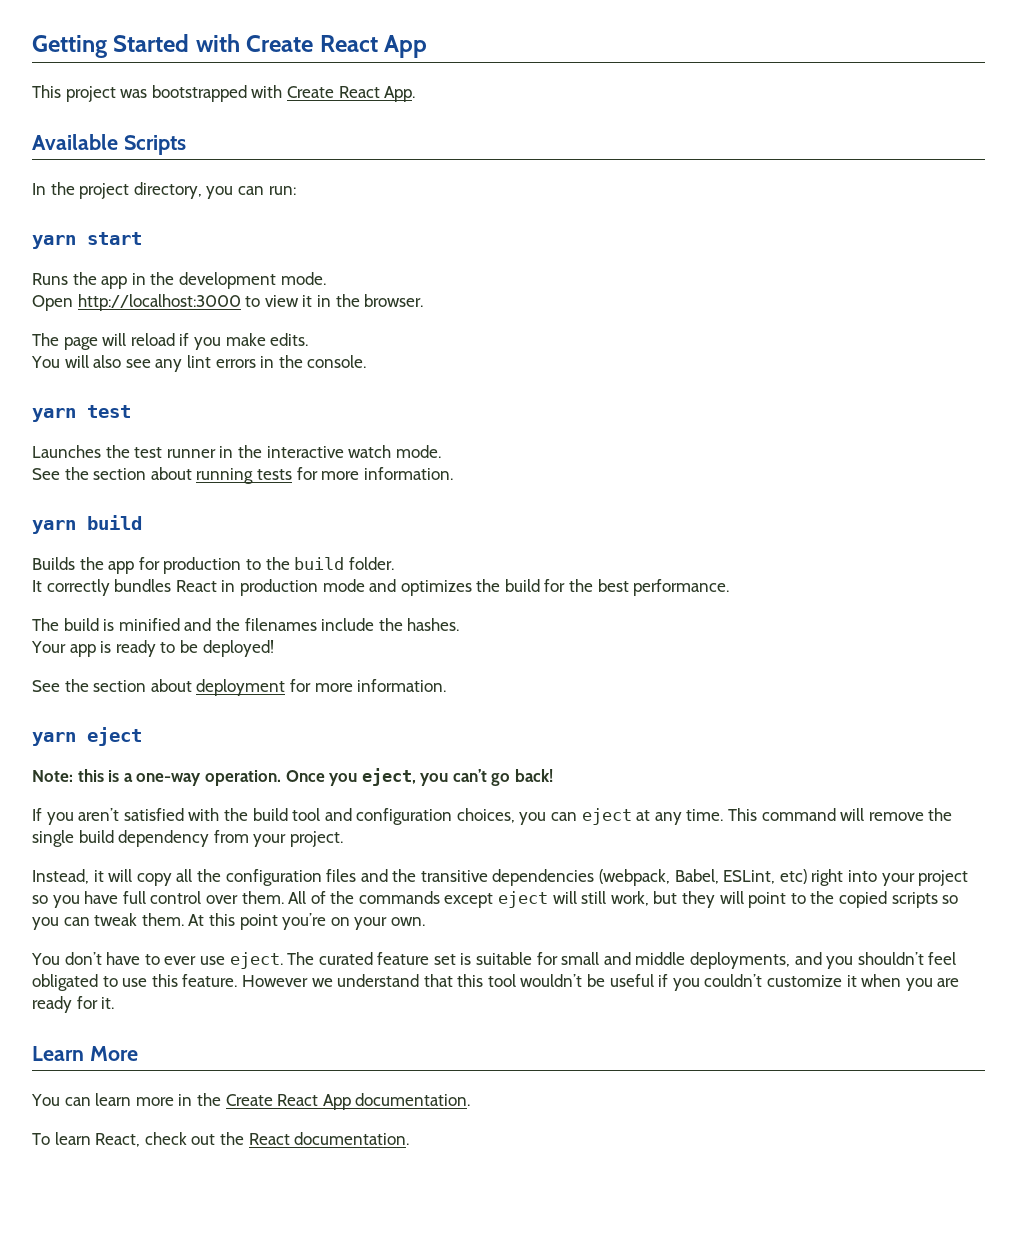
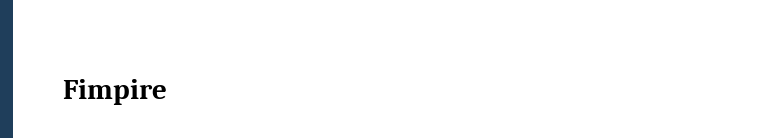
- Getting Started with Create React App
- This project was bootstrapped with Create React App.
- Available Scripts
- In the project directory, you can run:
- yarn start
- Runs the app in the development mode.
- Open http://localhost:3000 to view it in the browser.
- The page will reload if you make edits.
- You will also see any lint errors in the console.
- yarn test
- Launches the test runner in the interactive watch mode.
- See the section about running tests for more information.
- yarn build
- Builds the app for production to the build folder.
- It correctly bundles React in production mode and optimizes the build for the best performance.
- The build is minified and the filenames include the hashes.
- Your app is ready to be deployed!
- See the section about deployment for more information.
- yarn eject
- Note: this is a one-way operation. Once you eject, you can’t go back!
- If you aren’t satisfied with the build tool and configuration choices, you can eject at any time. This command will remove the single build dependency from your project.
- Instead, it will copy all the configuration files and the transitive dependencies (webpack, Babel, ESLint, etc) right into your project so you have full control over them. All of the commands except eject will still work, but they will point to the copied scripts so you can tweak them. At this point you’re on your own.
- You don’t have to ever use eject. The curated feature set is suitable for small and middle deployments, and you shouldn’t feel obligated to use this feature. However we understand that this tool wouldn’t be useful if you couldn’t customize it when you are ready for it.
- Learn More
- You can learn more in the Create React App documentation.
- To learn React, check out the React documentation.
+ Fimpire

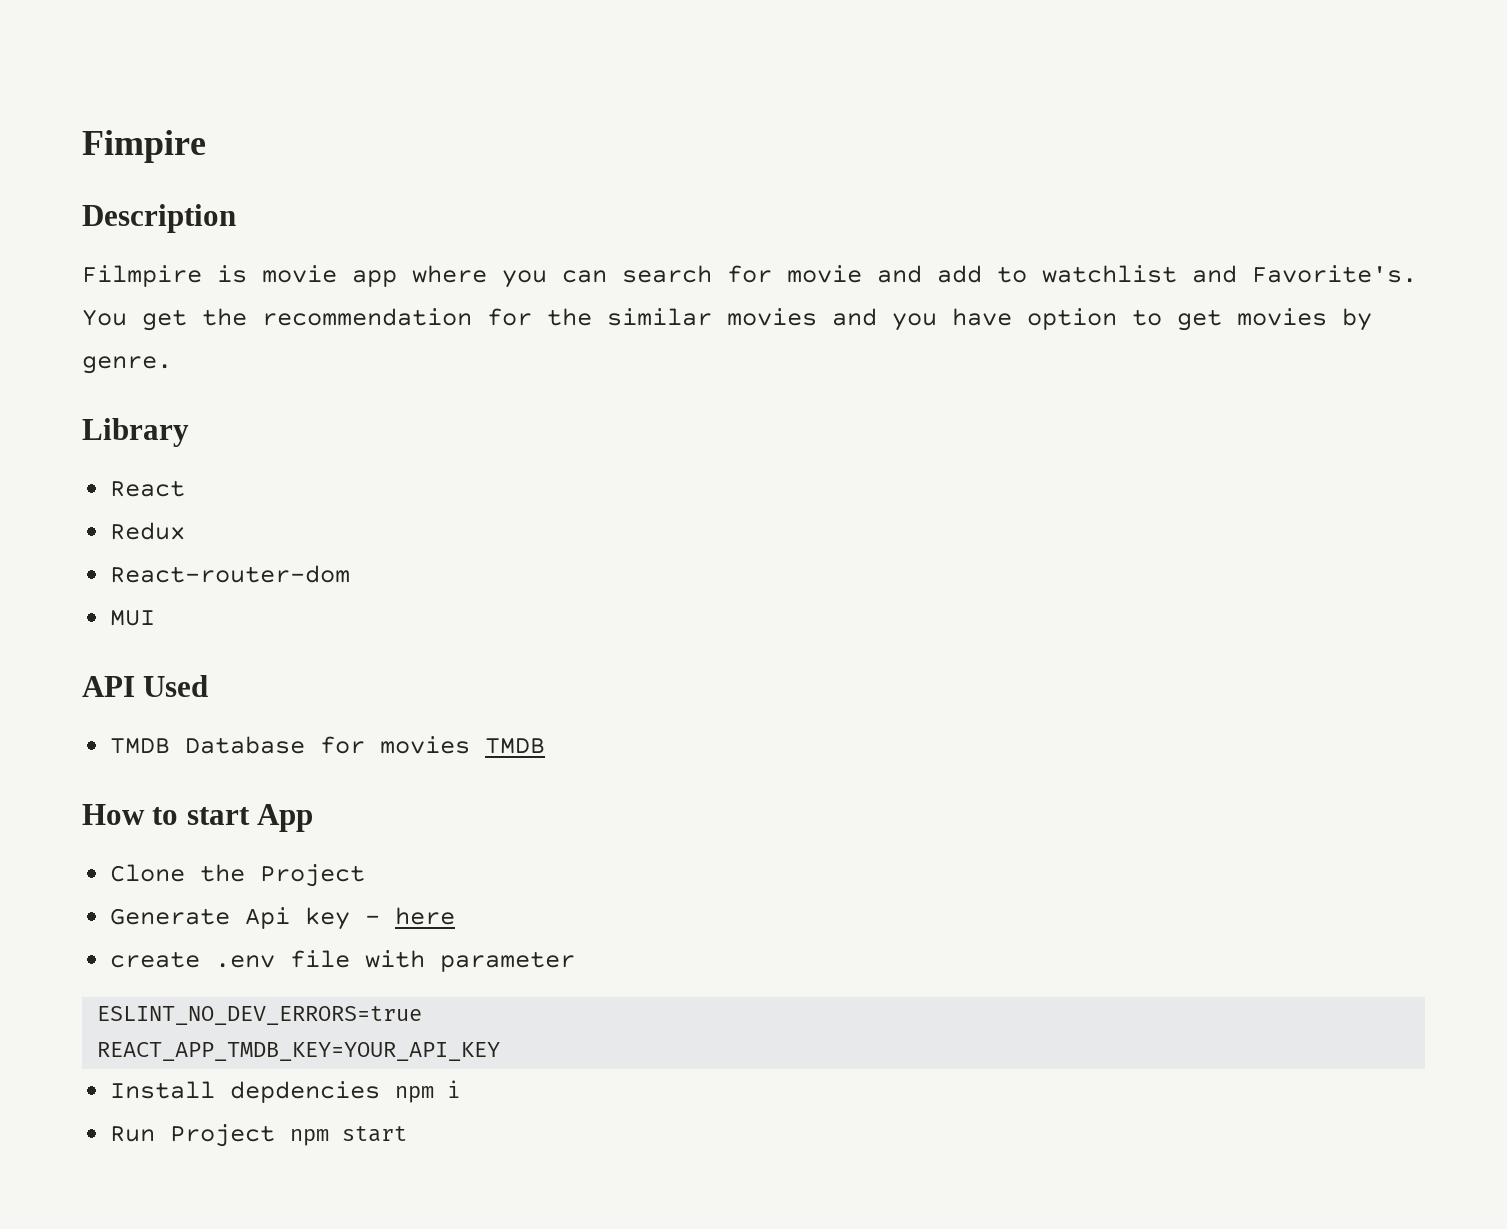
+ Description
+ Filmpire is movie app where you can search for movie and add to watchlist and Favorite's. You get the recommendation for the similar movies and you have option to get movies by genre.
+ Library
+ React
+ Redux
+ React-router-dom
+ MUI
+ API Used
+ TMDB Database for movies TMDB
+ How to start App
+ Clone the Project
+ Generate Api key - here
+ create .env file with parameter
+ ESLINT_NO_DEV_ERRORS=true
+ REACT_APP_TMDB_KEY=YOUR_API_KEY
+ Install depdencies npm i
+ Run Project npm start

